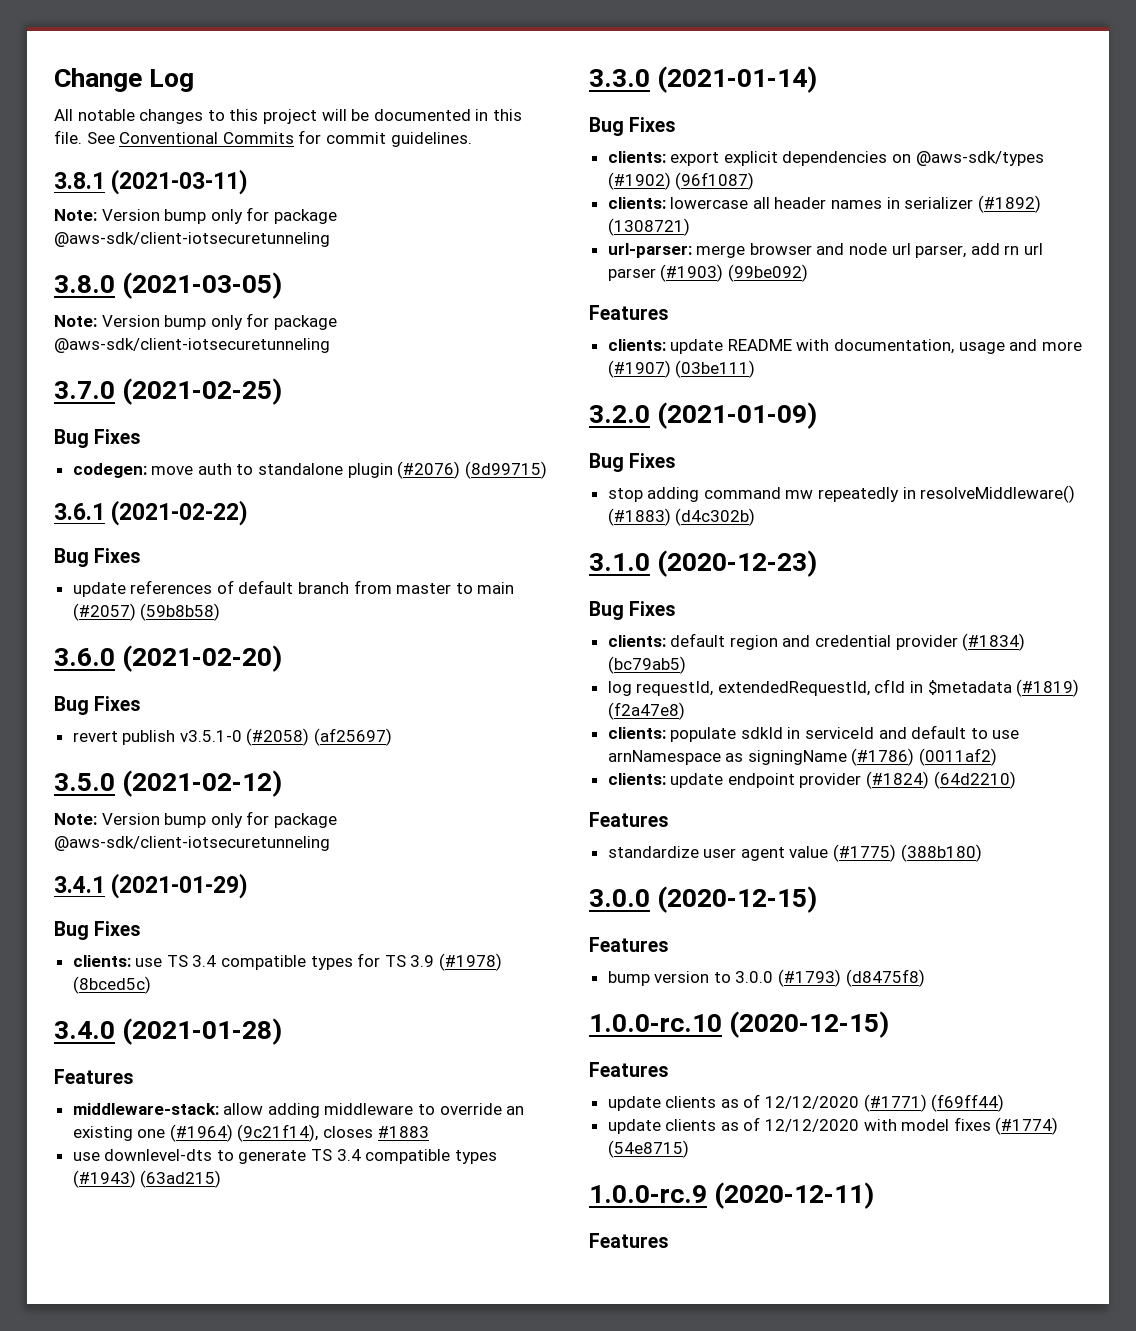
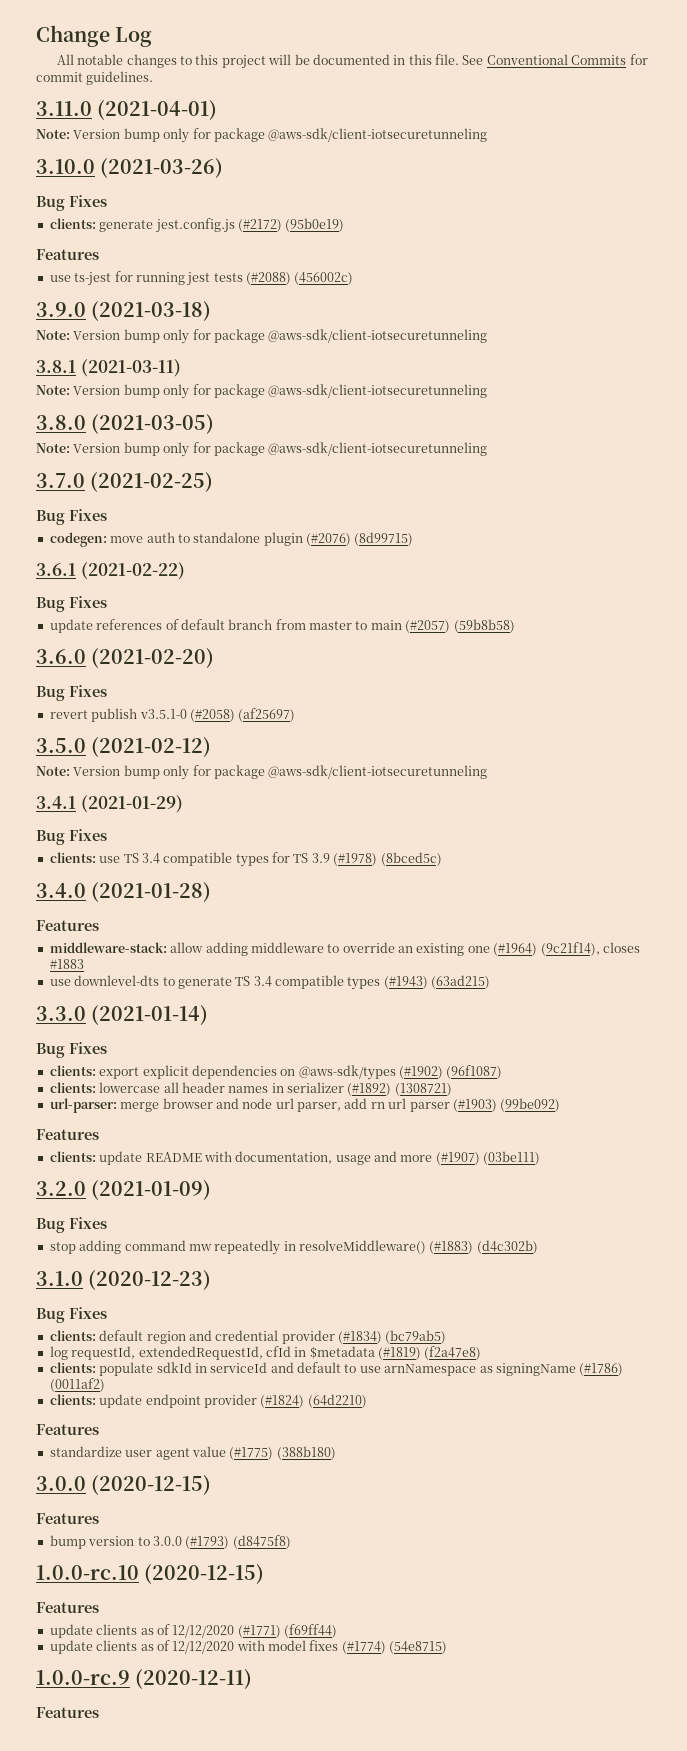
+ 3.11.0 (2021-04-01)
+ Note: Version bump only for package @aws-sdk/client-iotsecuretunneling
+ 3.10.0 (2021-03-26)
+ Bug Fixes
+ clients: generate jest.config.js (#2172) (95b0e19)
+ Features
+ use ts-jest for running jest tests (#2088) (456002c)
+ 3.9.0 (2021-03-18)
+ Note: Version bump only for package @aws-sdk/client-iotsecuretunneling

